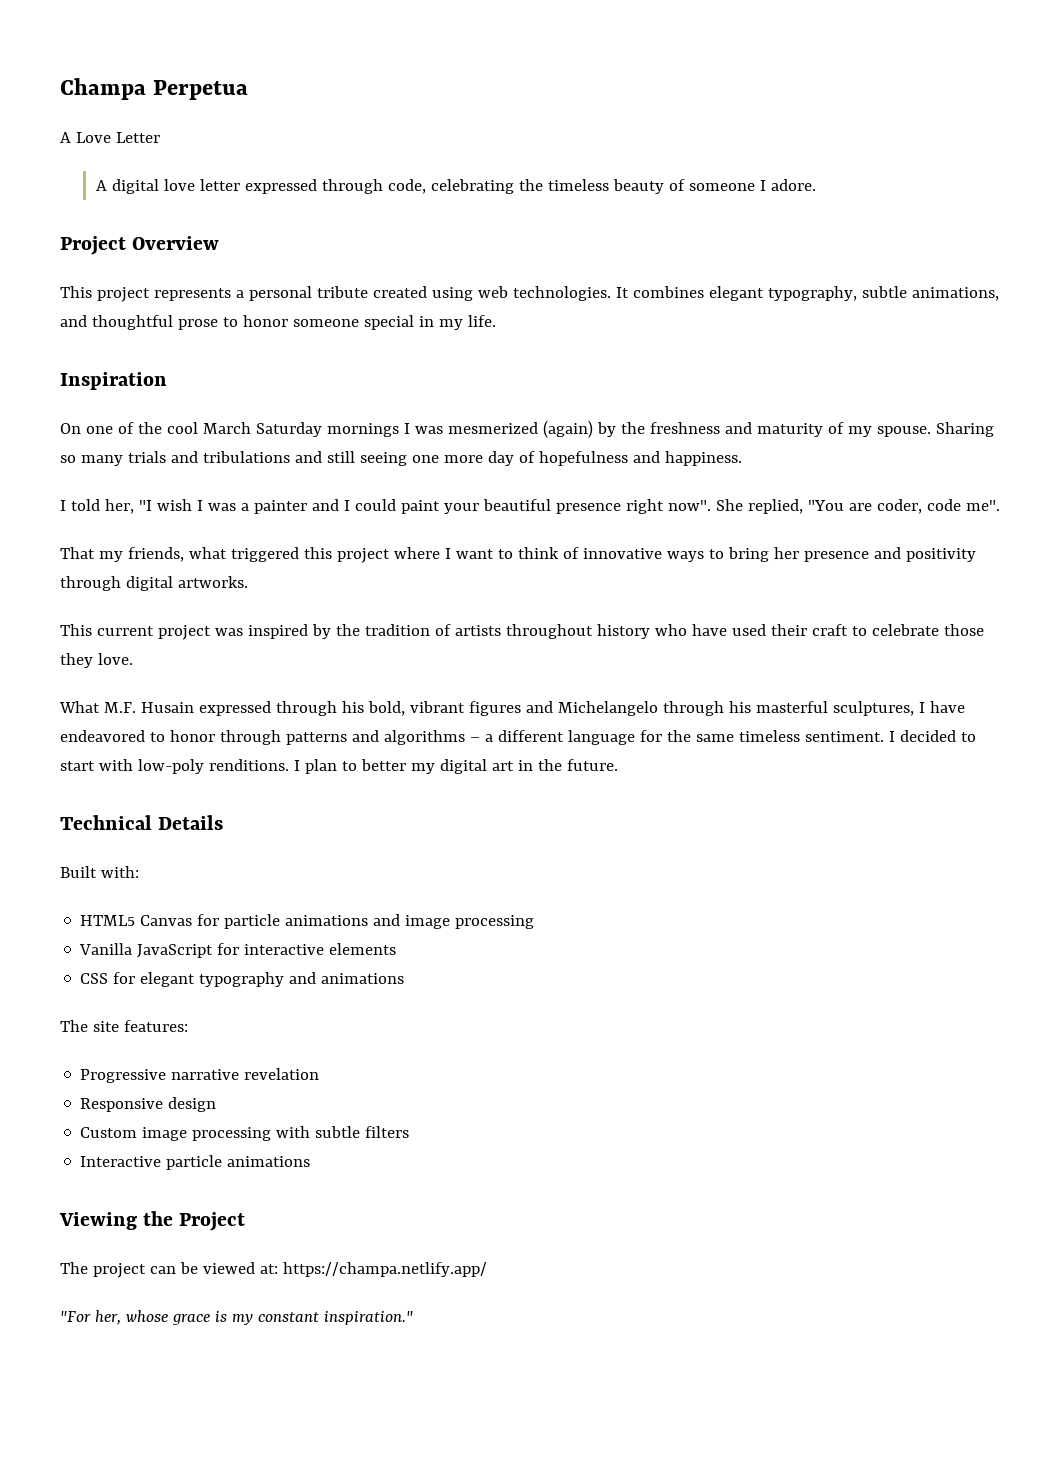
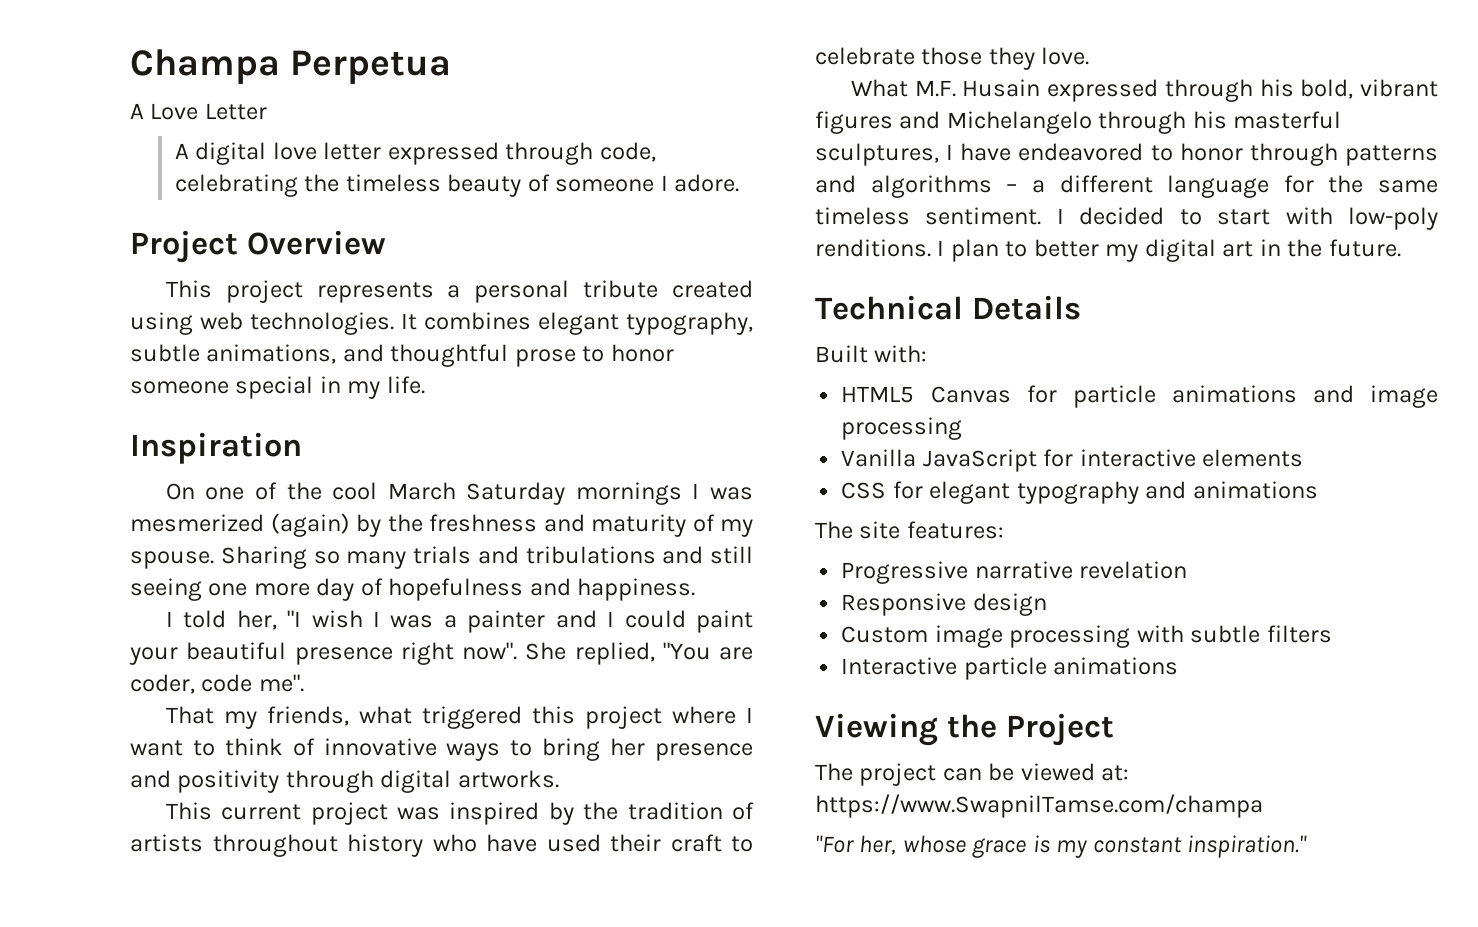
- The project can be viewed at: https://champa.netlify.app/
+ The project can be viewed at: https://www.SwapnilTamse.com/champa

